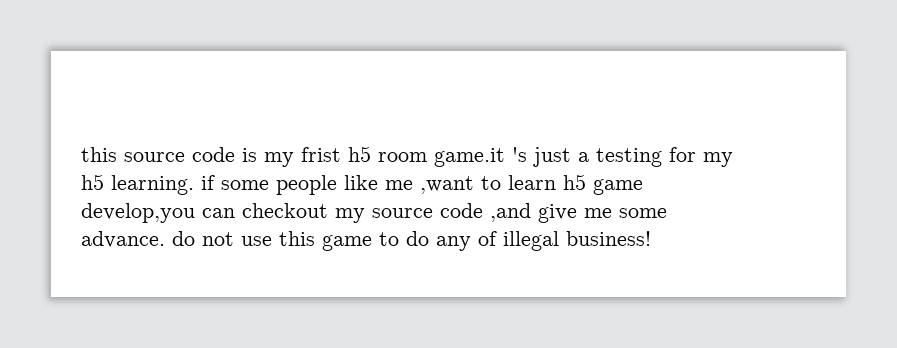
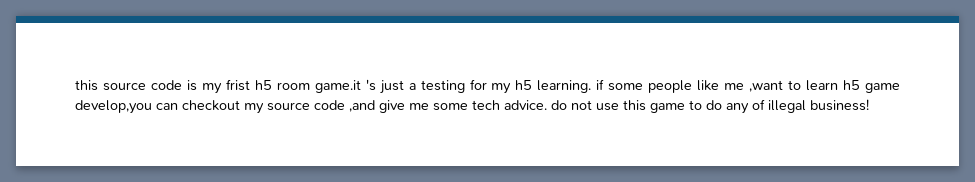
- this source code is my frist h5 room game.it 's just a testing for my h5 learning. if some people like me ,want to learn h5 game develop,you can checkout my source code ,and give me some advance. do not use this game to do any of illegal business!
+ this source code is my frist h5 room game.it 's just a testing for my h5 learning. if some people like me ,want to learn h5 game develop,you can checkout my source code ,and give me some tech advice. do not use this game to do any of illegal business!

